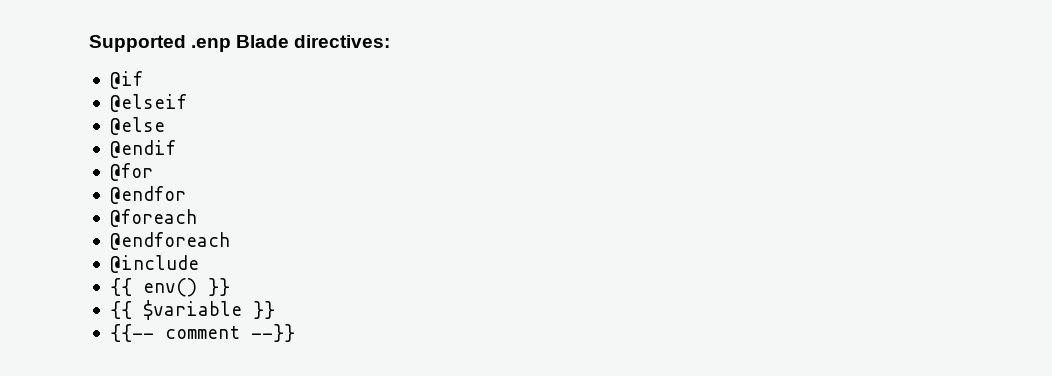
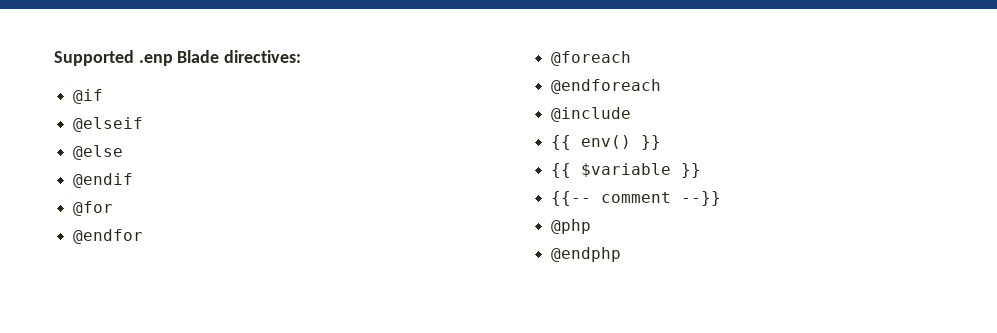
+ @php
+ @endphp

